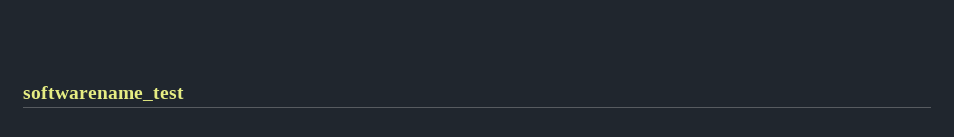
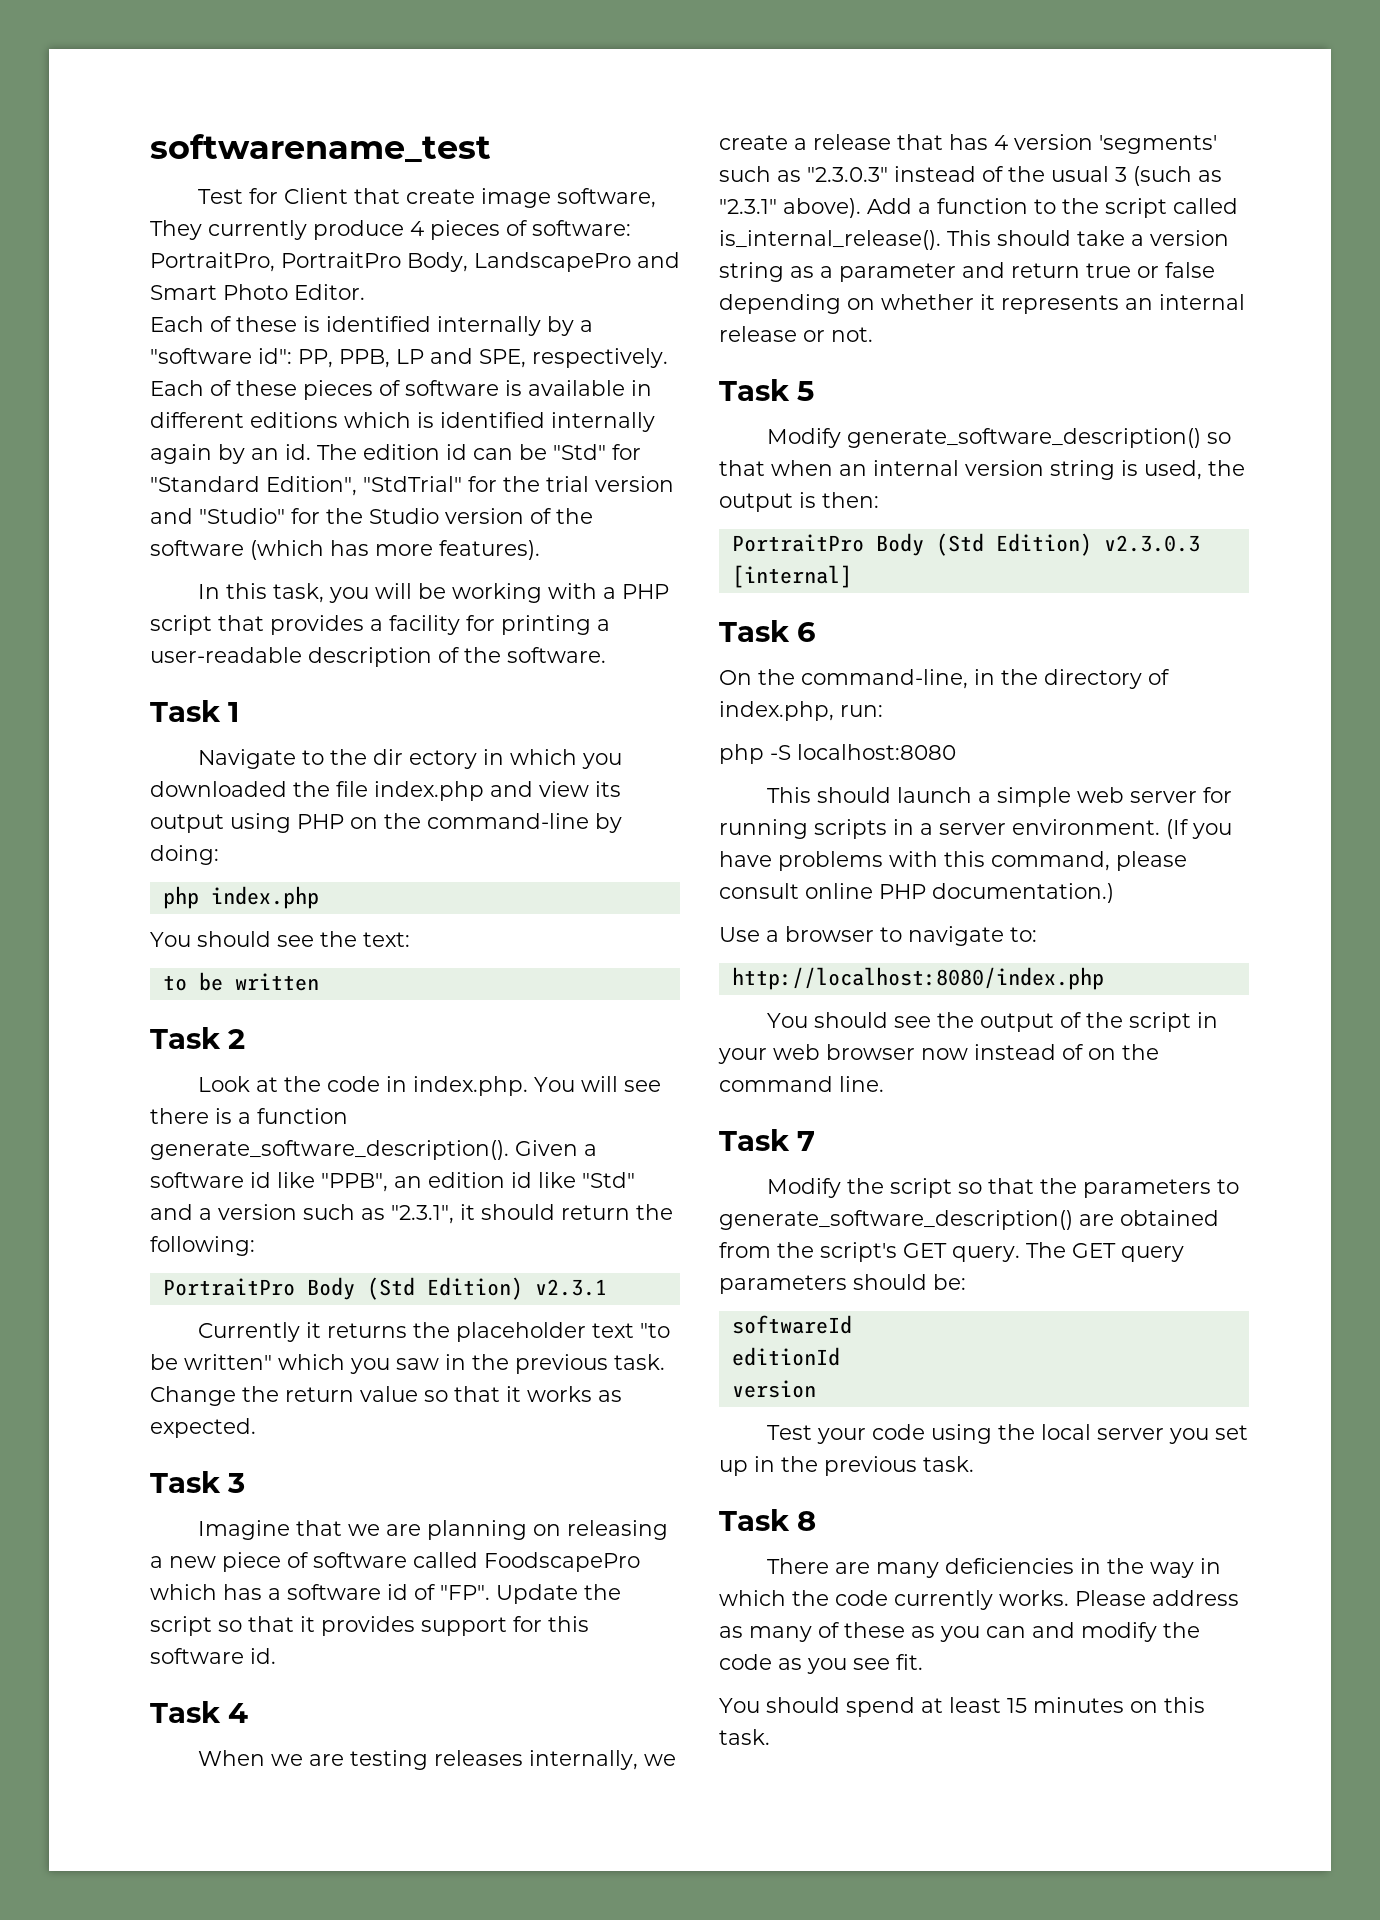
+ Test for Client that create image software, They currently produce 4 pieces of software: PortraitPro, PortraitPro Body, LandscapePro and Smart Photo Editor.
+ Each of these is identified internally by a "software id": PP, PPB, LP and SPE, respectively. Each of these pieces of software is available in different editions which is identified internally again by an id. The edition id can be "Std" for "Standard Edition", "StdTrial" for the trial version and "Studio" for the Studio version of the software (which has more features).
+ In this task, you will be working with a PHP script that provides a facility for printing a user-readable description of the software.
+ Task 1
+ Navigate to the dir ectory in which you downloaded the file index.php and view its output using PHP on the command-line by doing:
+ php index.php
+ You should see the text:
+ to be written
+ Task 2
+ Look at the code in index.php. You will see there is a function generate_software_description(). Given a software id like "PPB", an edition id like "Std" and a version such as "2.3.1", it should return the following:
+ PortraitPro Body (Std Edition) v2.3.1
+ Currently it returns the placeholder text "to be written" which you saw in the previous task. Change the return value so that it works as expected.
+ Task 3
+ Imagine that we are planning on releasing a new piece of software called FoodscapePro which has a software id of "FP". Update the script so that it provides support for this software id.
+ Task 4
+ When we are testing releases internally, we create a release that has 4 version 'segments' such as "2.3.0.3" instead of the usual 3 (such as "2.3.1" above). Add a function to the script called is_internal_release(). This should take a version string as a parameter and return true or false depending on whether it represents an internal release or not.
+ Task 5
+ Modify generate_software_description() so that when an internal version string is used, the output is then:
+ PortraitPro Body (Std Edition) v2.3.0.3 [internal]
+ Task 6
+ On the command-line, in the directory of index.php, run:
+ php -S localhost:8080
+ This should launch a simple web server for running scripts in a server environment. (If you have problems with this command, please consult online PHP documentation.)
+ Use a browser to navigate to:
+ http://localhost:8080/index.php
+ You should see the output of the script in your web browser now instead of on the command line.
+ Task 7
+ Modify the script so that the parameters to generate_software_description() are obtained from the script's GET query. The GET query parameters should be:
+ softwareId
+ editionId
+ version
+ Test your code using the local server you set up in the previous task.
+ Task 8
+ There are many deficiencies in the way in which the code currently works. Please address as many of these as you can and modify the code as you see fit.
+ You should spend at least 15 minutes on this task.

